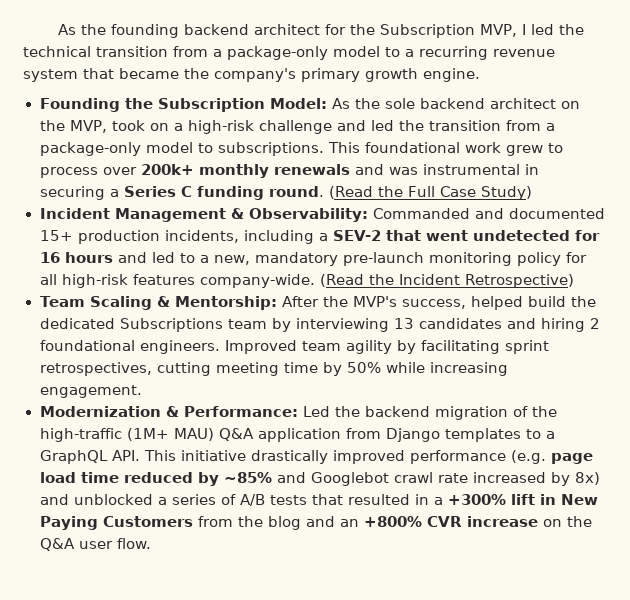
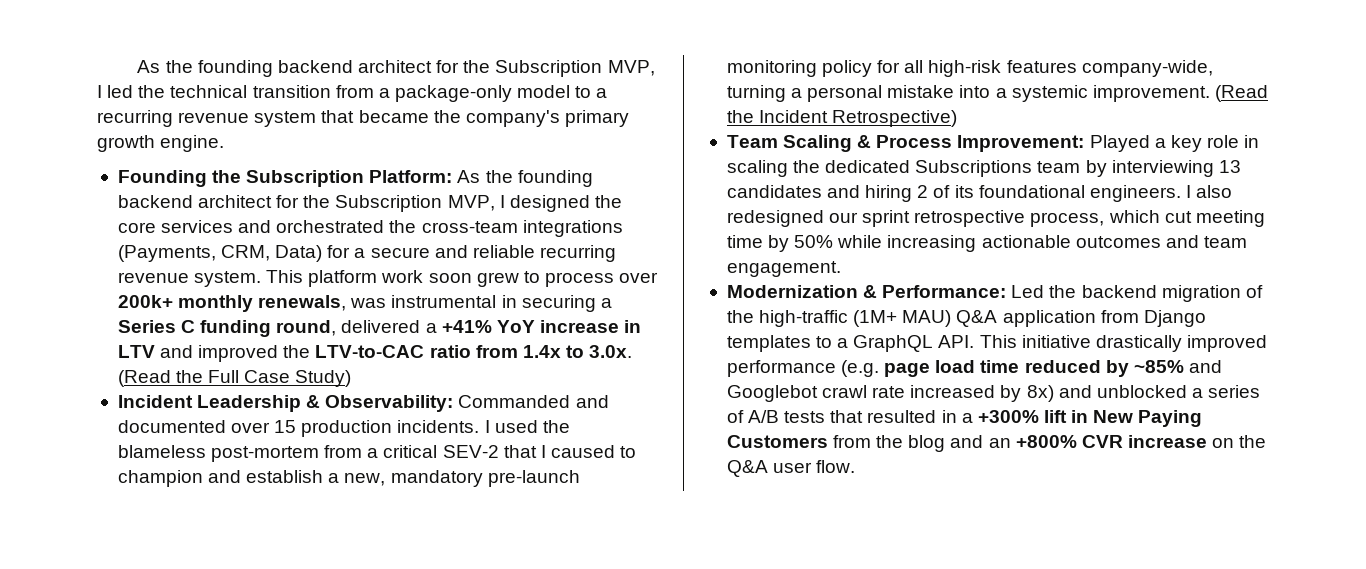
- Founding the Subscription Model: As the sole backend architect on the MVP, took on a high-risk challenge and led the transition from a package-only model to subscriptions. This foundational work grew to process over 200k+ monthly renewals and was instrumental in securing a Series C funding round. (Read the Full Case Study)
+ Founding the Subscription Platform: As the founding backend architect for the Subscription MVP, I designed the core services and orchestrated the cross-team integrations (Payments, CRM, Data) for a secure and reliable recurring revenue system. This platform work soon grew to process over 200k+ monthly renewals, was instrumental in securing a Series C funding round, delivered a +41% YoY increase in LTV and improved the LTV-to-CAC ratio from 1.4x to 3.0x. (Read the Full Case Study)
- Incident Management & Observability: Commanded and documented 15+ production incidents, including a SEV-2 that went undetected for 16 hours and led to a new, mandatory pre-launch monitoring policy for all high-risk features company-wide.
+ Incident Leadership & Observability: Commanded and documented over 15 production incidents. I used the blameless post-mortem from a critical SEV-2 that I caused to champion and establish a new, mandatory pre-launch monitoring policy for all high-risk features company-wide, turning a personal mistake into a systemic improvement.
- Team Scaling & Mentorship: After the MVP's success, helped build the dedicated Subscriptions team by interviewing 13 candidates and hiring 2 foundational engineers. Improved team agility by facilitating sprint retrospectives, cutting meeting time by 50% while increasing engagement.
+ Team Scaling & Process Improvement: Played a key role in scaling the dedicated Subscriptions team by interviewing 13 candidates and hiring 2 of its foundational engineers. I also redesigned our sprint retrospective process, which cut meeting time by 50% while increasing actionable outcomes and team engagement.

